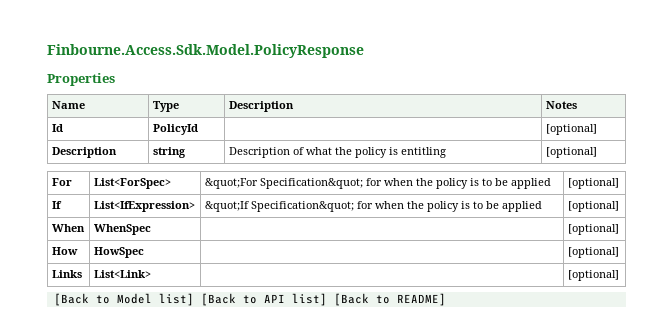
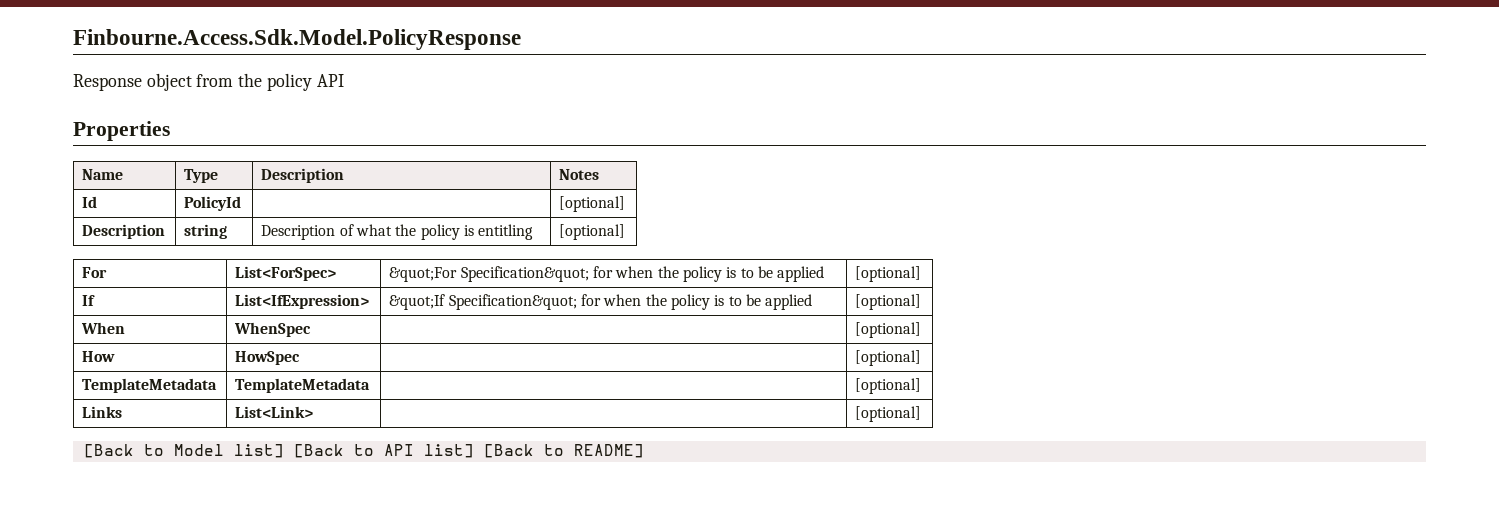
+ Response object from the policy API
+ TemplateMetadata | TemplateMetadata | | [optional]

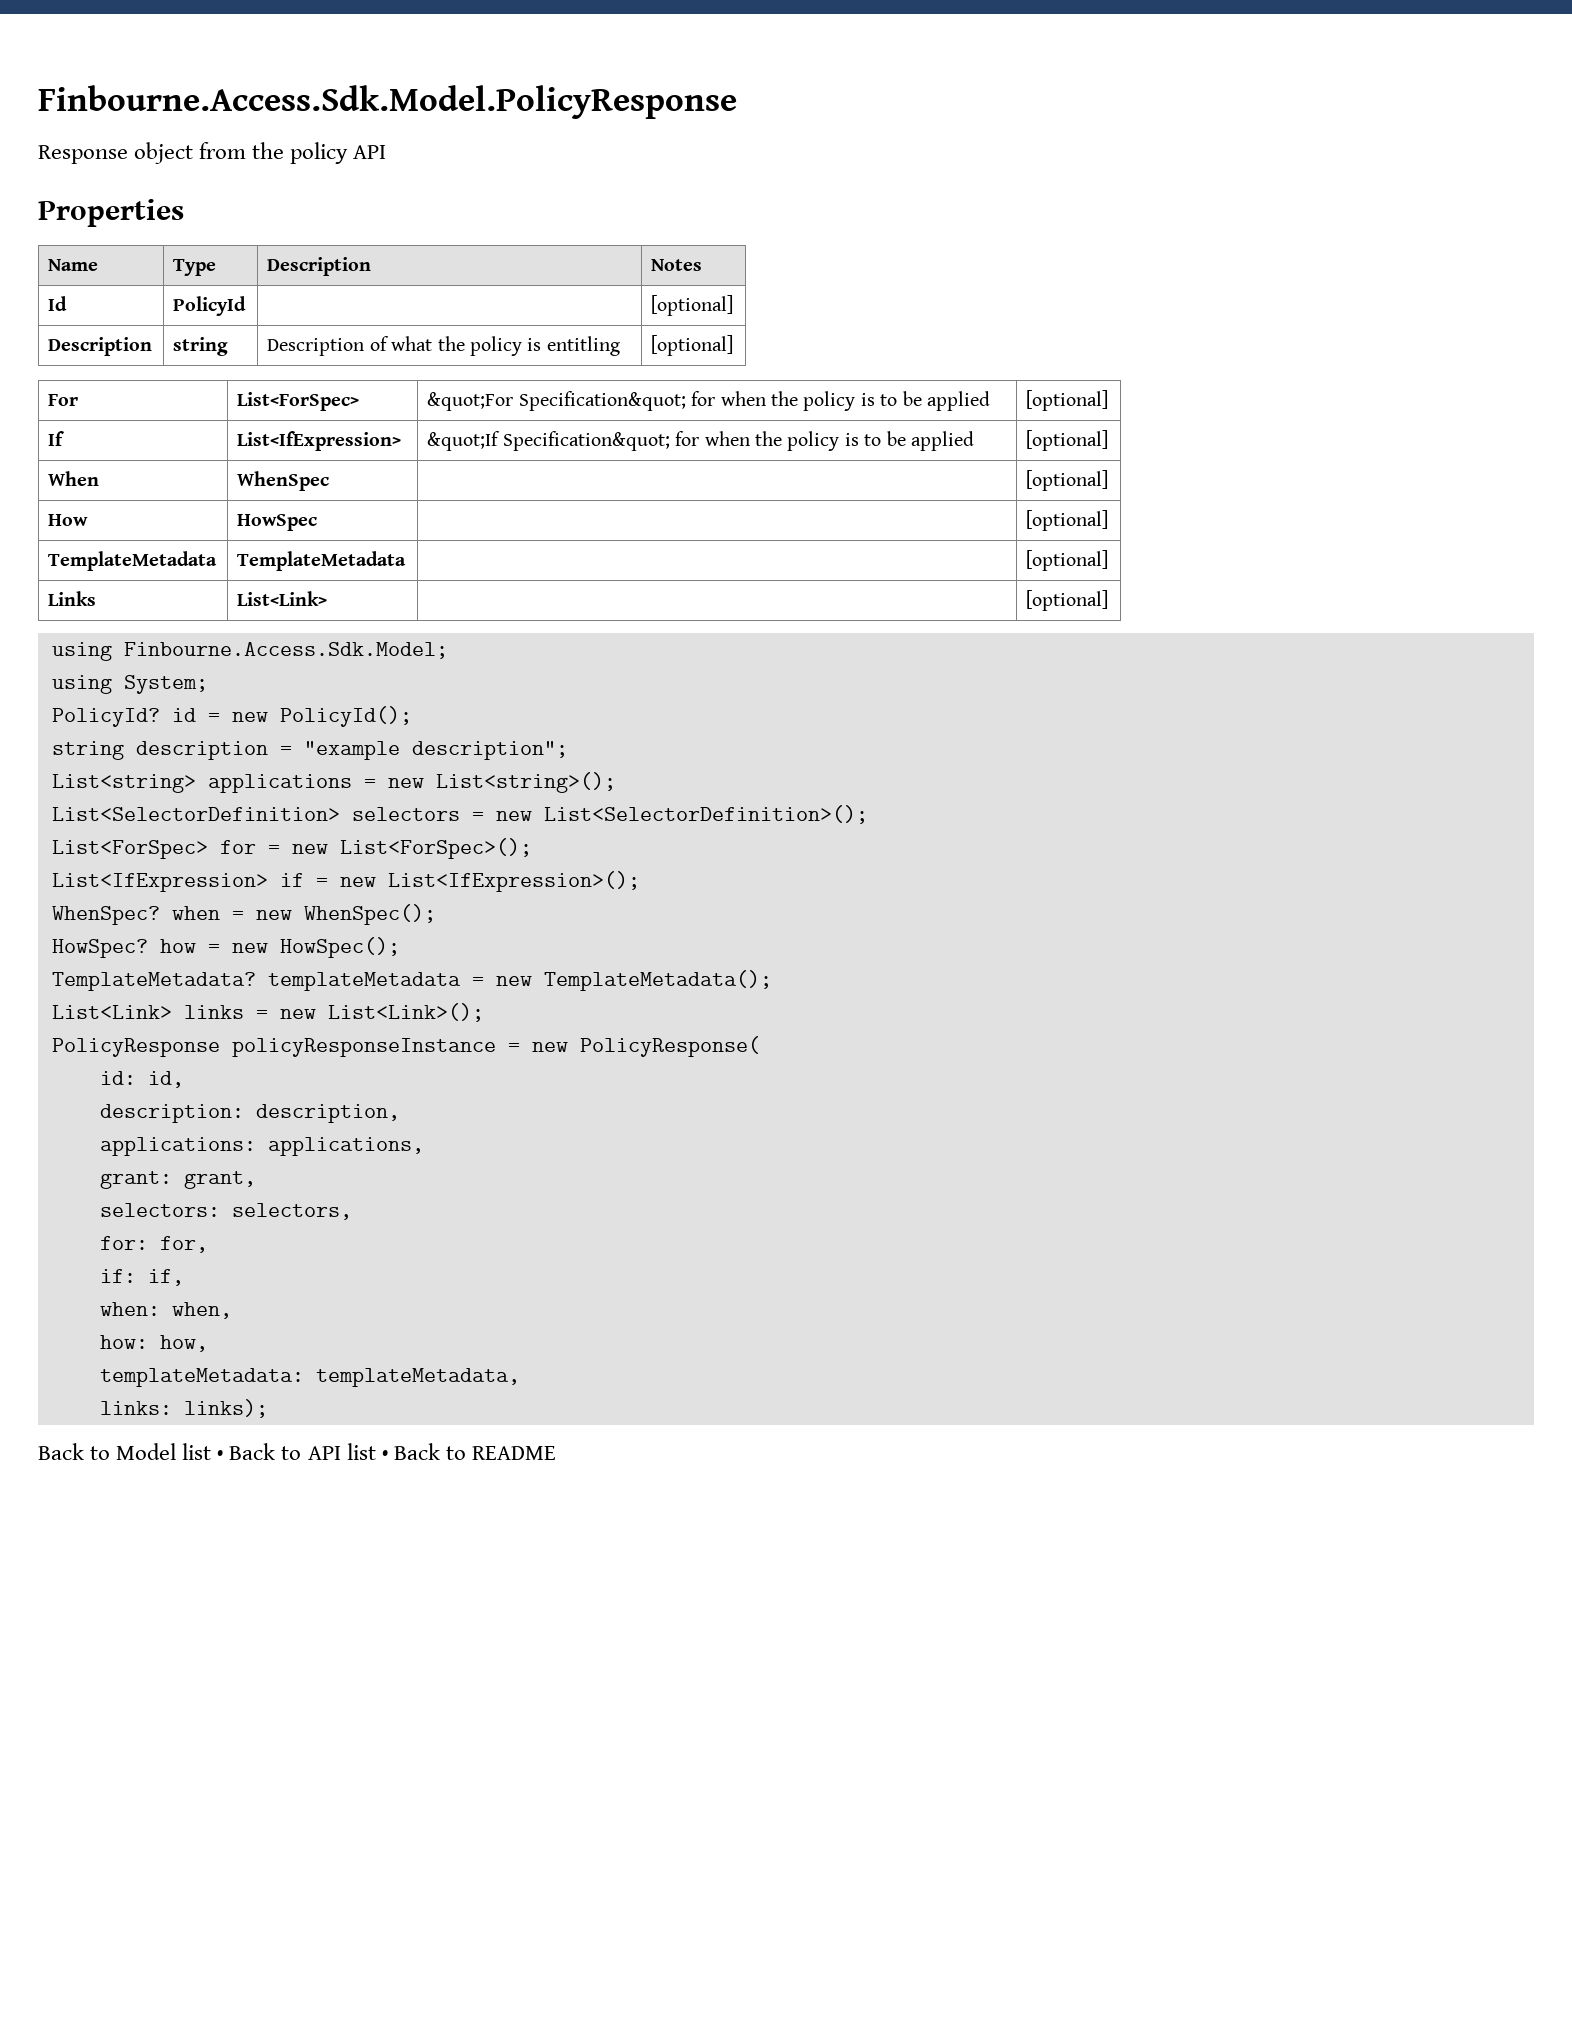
- [Back to Model list] [Back to API list] [Back to README]
+ using Finbourne.Access.Sdk.Model;
+ using System;
+ PolicyId? id = new PolicyId();
+ string description = "example description";
+ List<string> applications = new List<string>();
+ List<SelectorDefinition> selectors = new List<SelectorDefinition>();
+ List<ForSpec> for = new List<ForSpec>();
+ List<IfExpression> if = new List<IfExpression>();
+ WhenSpec? when = new WhenSpec();
+ HowSpec? how = new HowSpec();
+ TemplateMetadata? templateMetadata = new TemplateMetadata();
+ List<Link> links = new List<Link>();
+ PolicyResponse policyResponseInstance = new PolicyResponse(
+ id: id,
+ description: description,
+ applications: applications,
+ grant: grant,
+ selectors: selectors,
+ for: for,
+ if: if,
+ when: when,
+ how: how,
+ templateMetadata: templateMetadata,
+ links: links);
+ Back to Model list • Back to API list • Back to README

